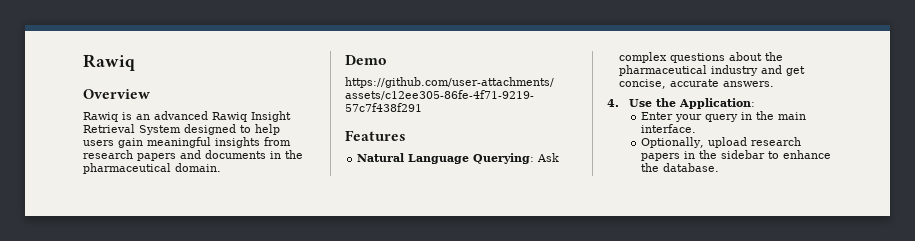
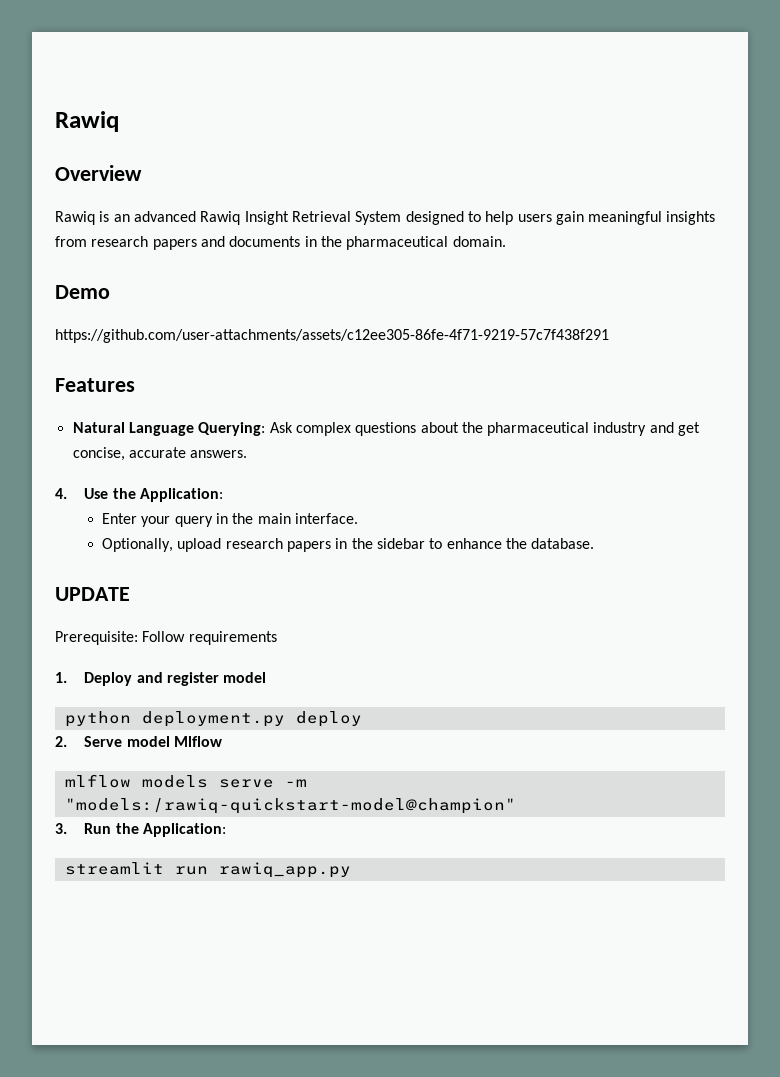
+ UPDATE
+ Prerequisite: Follow requirements
+ 1. Deploy and register model
+ python deployment.py deploy
+ 2. Serve model Mlflow
+ mlflow models serve -m "models:/rawiq-quickstart-model@champion"
+ 3. Run the Application:
+ streamlit run rawiq_app.py

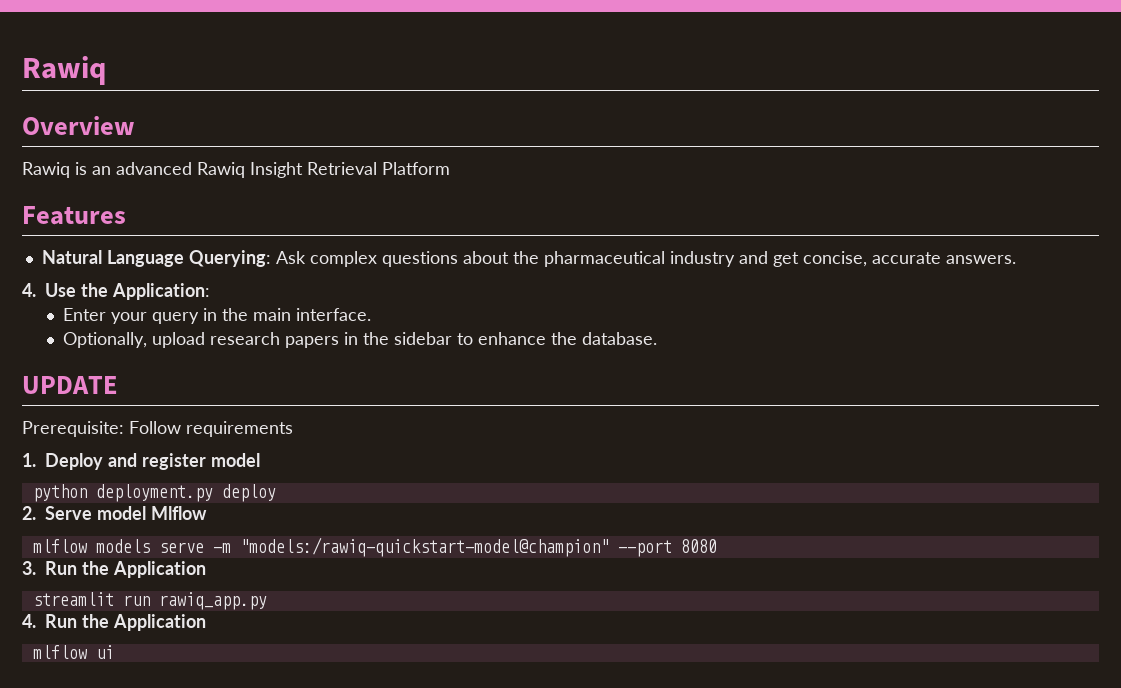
- Rawiq is an advanced Rawiq Insight Retrieval System designed to help users gain meaningful insights from research papers and documents in the pharmaceutical domain.
- Demo
- https://github.com/user-attachments/assets/c12ee305-86fe-4f71-9219-57c7f438f291
+ Rawiq is an advanced Rawiq Insight Retrieval Platform
- mlflow models serve -m "models:/rawiq-quickstart-model@champion"
+ mlflow models serve -m "models:/rawiq-quickstart-model@champion" --port 8080
- 3. Run the Application:
+ 3. Run the Application
+ 4. Run the Application
+ mlflow ui

